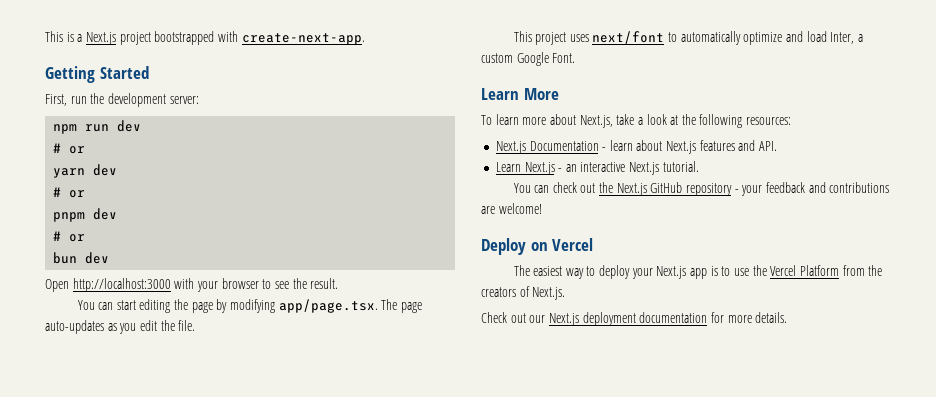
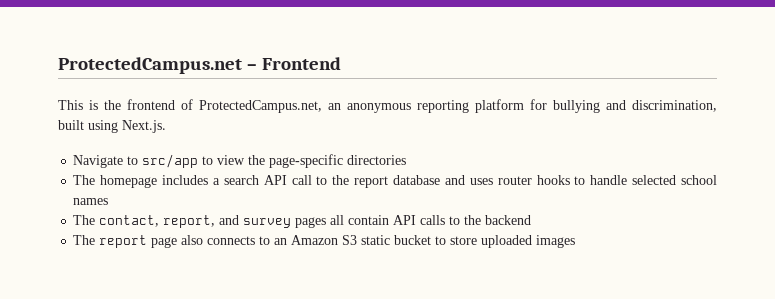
- This is a Next.js project bootstrapped with create-next-app.
- Getting Started
- First, run the development server:
- npm run dev
- # or
- yarn dev
- # or
- pnpm dev
- # or
- bun dev
- Open http://localhost:3000 with your browser to see the result.
- You can start editing the page by modifying app/page.tsx. The page auto-updates as you edit the file.
- This project uses next/font to automatically optimize and load Inter, a custom Google Font.
- Learn More
- To learn more about Next.js, take a look at the following resources:
- Next.js Documentation - learn about Next.js features and API.
- Learn Next.js - an interactive Next.js tutorial.
- You can check out the Next.js GitHub repository - your feedback and contributions are welcome!
- Deploy on Vercel
- The easiest way to deploy your Next.js app is to use the Vercel Platform from the creators of Next.js.
- Check out our Next.js deployment documentation for more details.
+ ProtectedCampus.net – Frontend
+ This is the frontend of ProtectedCampus.net, an anonymous reporting platform for bullying and discrimination, built using Next.js.
+ Navigate to src/app to view the page-specific directories
+ The homepage includes a search API call to the report database and uses router hooks to handle selected school names
+ The contact, report, and survey pages all contain API calls to the backend
+ The report page also connects to an Amazon S3 static bucket to store uploaded images

